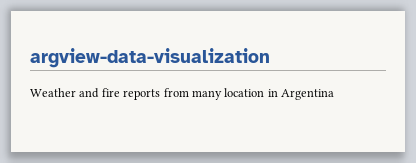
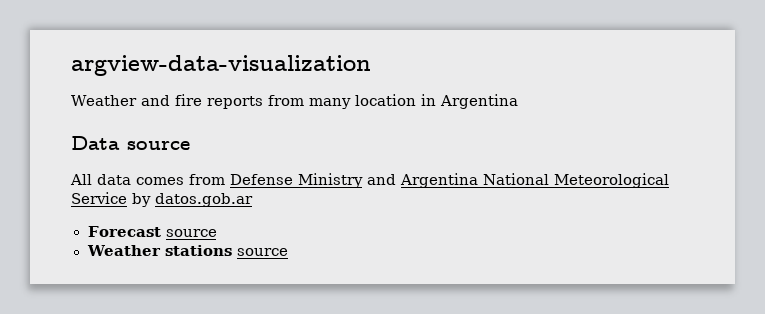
+ Data source
+ All data comes from Defense Ministry and Argentina National Meteorological Service by datos.gob.ar
+ Forecast source
+ Weather stations source

